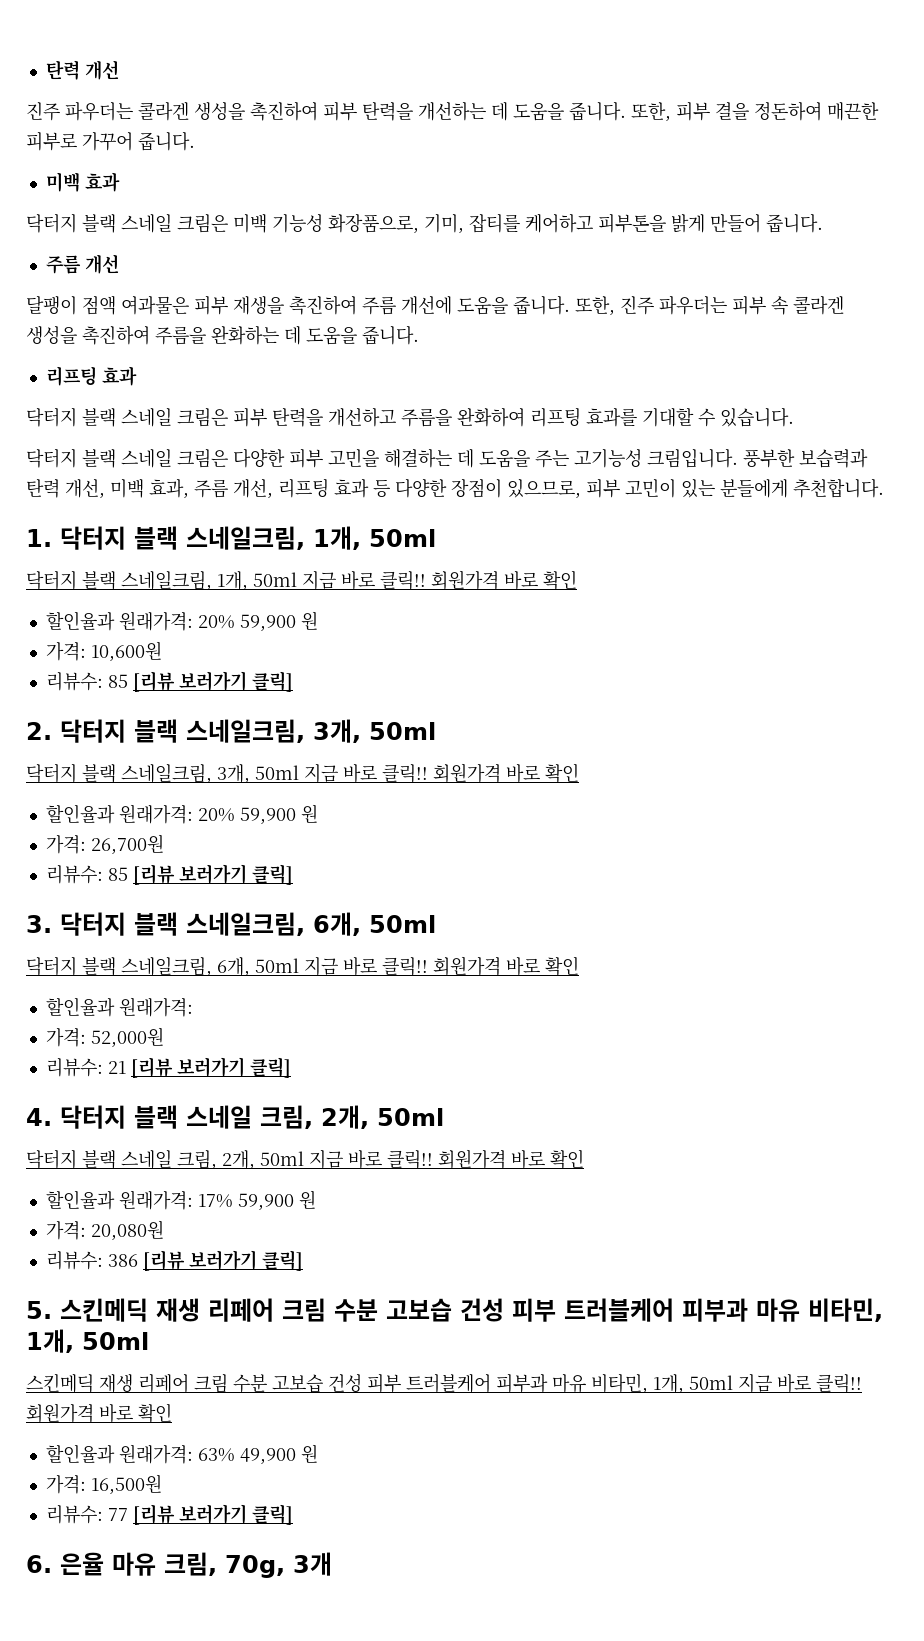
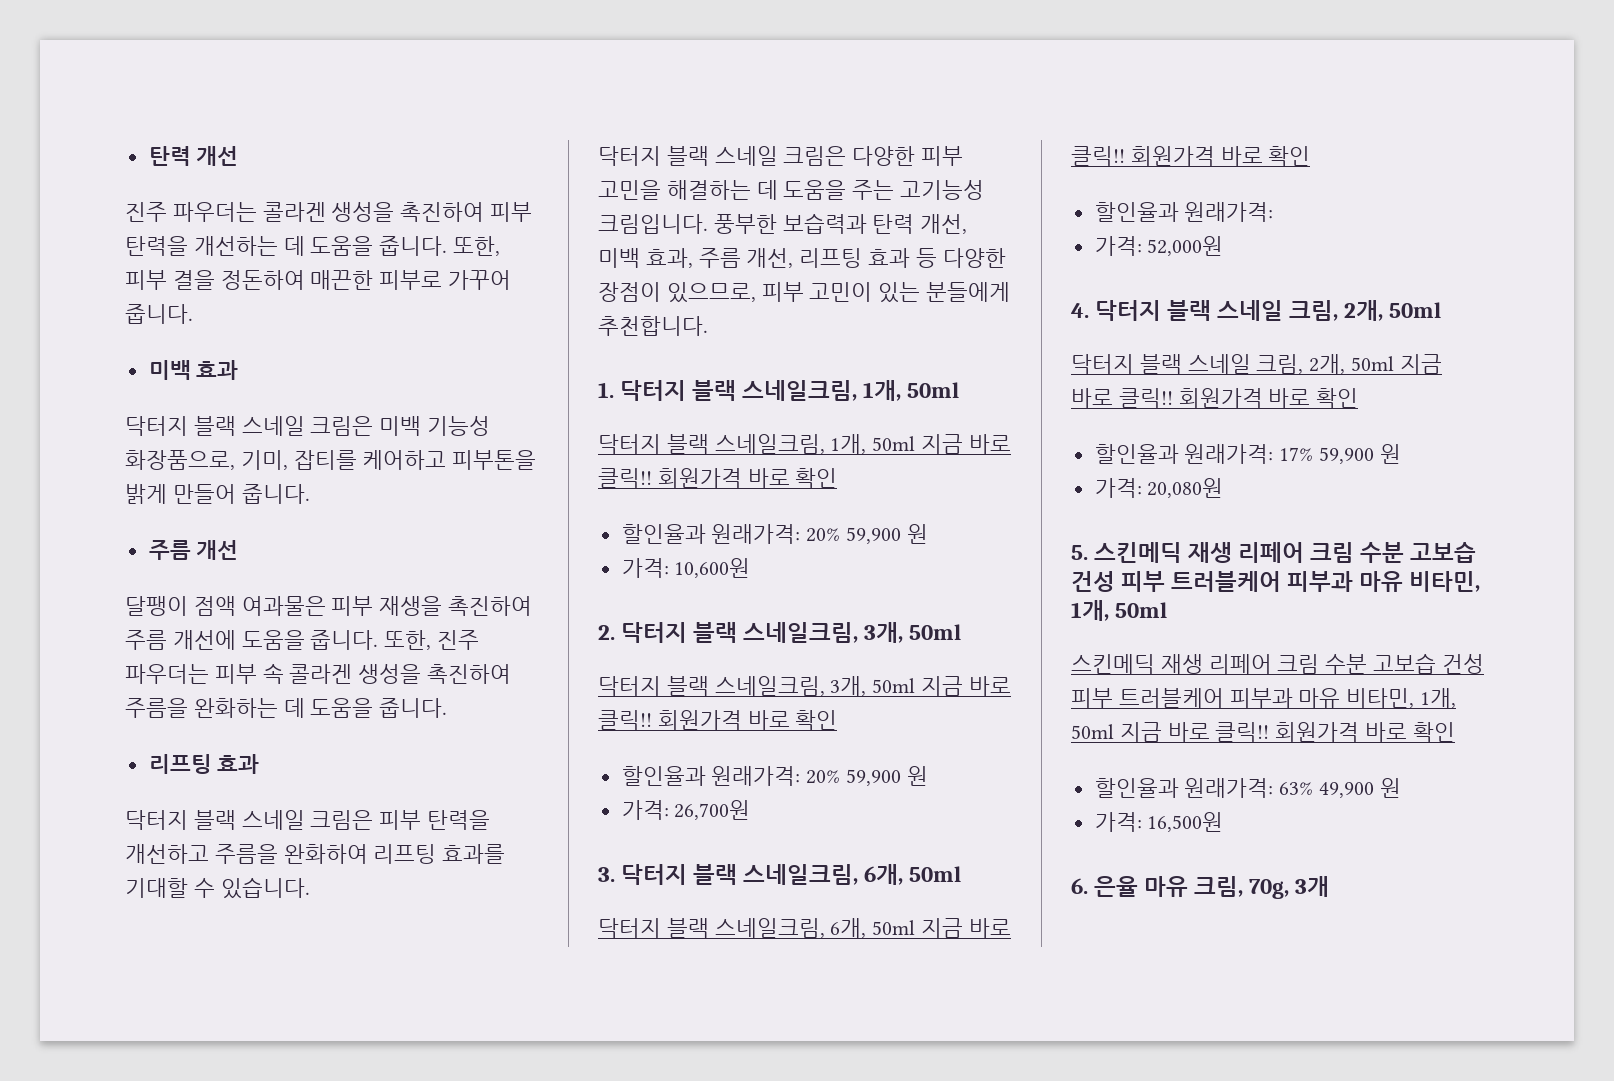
  가격: 10,600원
- 리뷰수: 85 [리뷰 보러가기 클릭]
  가격: 26,700원
- 리뷰수: 85 [리뷰 보러가기 클릭]
- 리뷰수: 21 [리뷰 보러가기 클릭]
- 리뷰수: 386 [리뷰 보러가기 클릭]
- 리뷰수: 77 [리뷰 보러가기 클릭]

